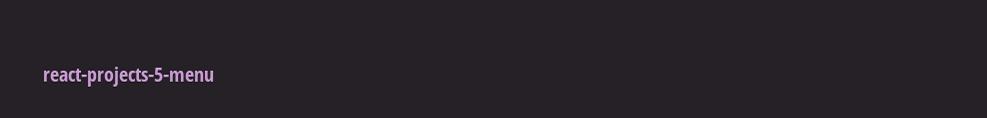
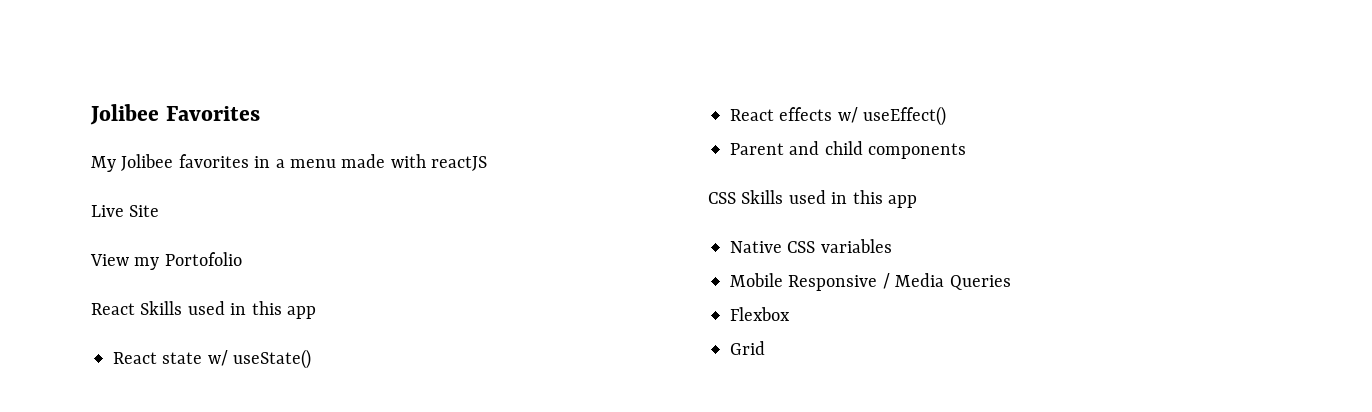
- react-projects-5-menu
+ Jolibee Favorites
+ My Jolibee favorites in a menu made with reactJS
+ Live Site
+ View my Portofolio
+ React Skills used in this app
+ React state w/ useState()
+ React effects w/ useEffect()
+ Parent and child components
+ CSS Skills used in this app
+ Native CSS variables
+ Mobile Responsive / Media Queries
+ Flexbox
+ Grid

